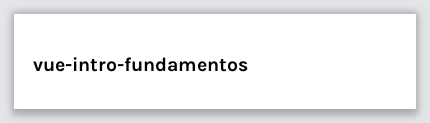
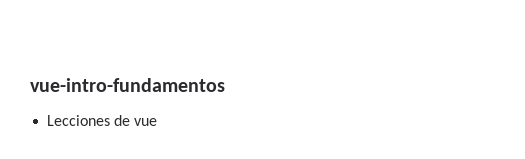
+ Lecciones de vue

